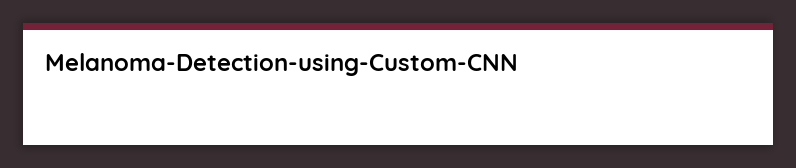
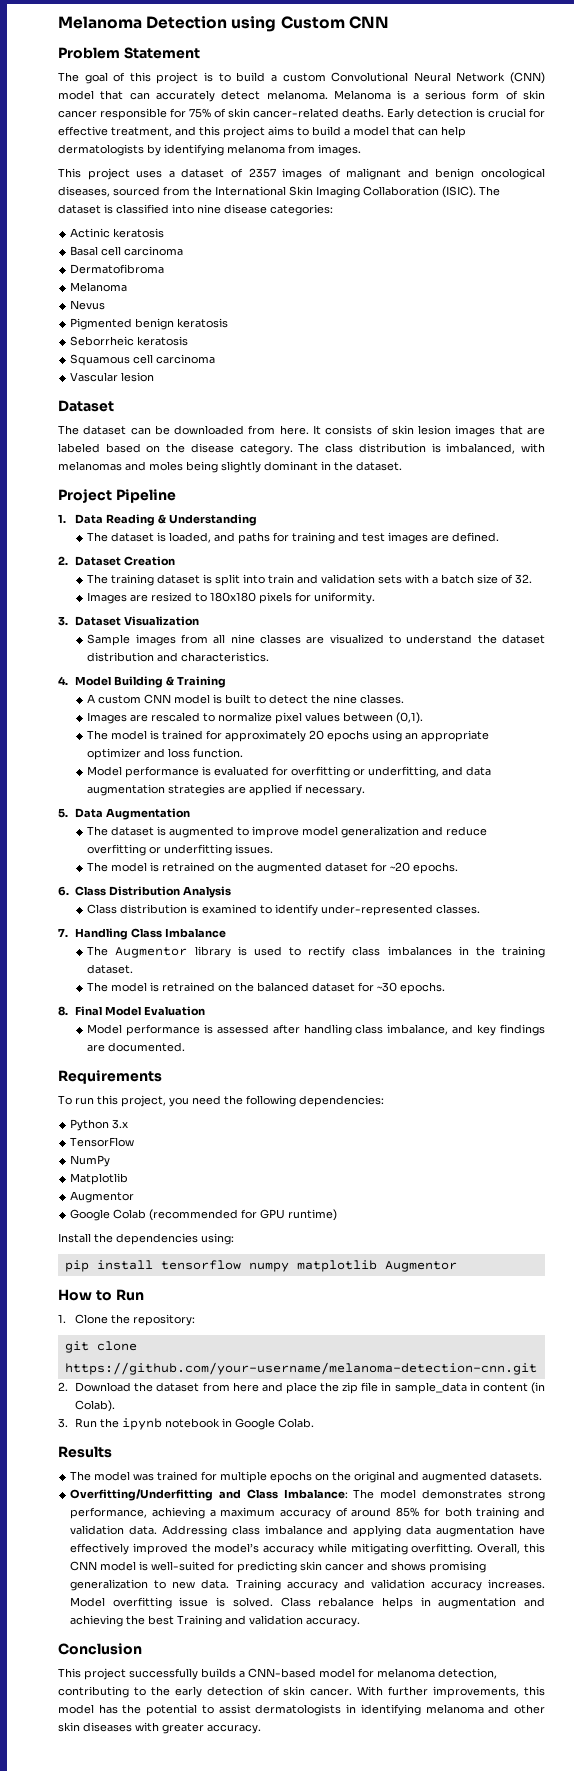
- Melanoma-Detection-using-Custom-CNN
+ Melanoma Detection using Custom CNN
+ Problem Statement
+ The goal of this project is to build a custom Convolutional Neural Network (CNN) model that can accurately detect melanoma. Melanoma is a serious form of skin cancer responsible for 75% of skin cancer-related deaths. Early detection is crucial for effective treatment, and this project aims to build a model that can help dermatologists by identifying melanoma from images.
+ This project uses a dataset of 2357 images of malignant and benign oncological diseases, sourced from the International Skin Imaging Collaboration (ISIC). The dataset is classified into nine disease categories:
+ Actinic keratosis
+ Basal cell carcinoma
+ Dermatofibroma
+ Melanoma
+ Nevus
+ Pigmented benign keratosis
+ Seborrheic keratosis
+ Squamous cell carcinoma
+ Vascular lesion
+ Dataset
+ The dataset can be downloaded from here. It consists of skin lesion images that are labeled based on the disease category. The class distribution is imbalanced, with melanomas and moles being slightly dominant in the dataset.
+ Project Pipeline
+ 1. Data Reading & Understanding
+ The dataset is loaded, and paths for training and test images are defined.
+ 2. Dataset Creation
+ The training dataset is split into train and validation sets with a batch size of 32.
+ Images are resized to 180x180 pixels for uniformity.
+ 3. Dataset Visualization
+ Sample images from all nine classes are visualized to understand the dataset distribution and characteristics.
+ 4. Model Building & Training
+ A custom CNN model is built to detect the nine classes.
+ Images are rescaled to normalize pixel values between (0,1).
+ The model is trained for approximately 20 epochs using an appropriate optimizer and loss function.
+ Model performance is evaluated for overfitting or underfitting, and data augmentation strategies are applied if necessary.
+ 5. Data Augmentation
+ The dataset is augmented to improve model generalization and reduce overfitting or underfitting issues.
+ The model is retrained on the augmented dataset for ~20 epochs.
+ 6. Class Distribution Analysis
+ Class distribution is examined to identify under-represented classes.
+ 7. Handling Class Imbalance
+ The Augmentor library is used to rectify class imbalances in the training dataset.
+ The model is retrained on the balanced dataset for ~30 epochs.
+ 8. Final Model Evaluation
+ Model performance is assessed after handling class imbalance, and key findings are documented.
+ Requirements
+ To run this project, you need the following dependencies:
+ Python 3.x
+ TensorFlow
+ NumPy
+ Matplotlib
+ Augmentor
+ Google Colab (recommended for GPU runtime)
+ Install the dependencies using:
+ pip install tensorflow numpy matplotlib Augmentor
+ How to Run
+ 1. Clone the repository:
+ git clone https://github.com/your-username/melanoma-detection-cnn.git
+ 2. Download the dataset from here and place the zip file in sample_data in content (in Colab).
+ 3. Run the ipynb notebook in Google Colab.
+ Results
+ The model was trained for multiple epochs on the original and augmented datasets.
+ Overfitting/Underfitting and Class Imbalance: The model demonstrates strong performance, achieving a maximum accuracy of around 85% for both training and validation data. Addressing class imbalance and applying data augmentation have effectively improved the model’s accuracy while mitigating overfitting. Overall, this CNN model is well-suited for predicting skin cancer and shows promising generalization to new data. Training accuracy and validation accuracy increases. Model overfitting issue is solved. Class rebalance helps in augmentation and achieving the best Training and validation accuracy.
+ Conclusion
+ This project successfully builds a CNN-based model for melanoma detection, contributing to the early detection of skin cancer. With further improvements, this model has the potential to assist dermatologists in identifying melanoma and other skin diseases with greater accuracy.

